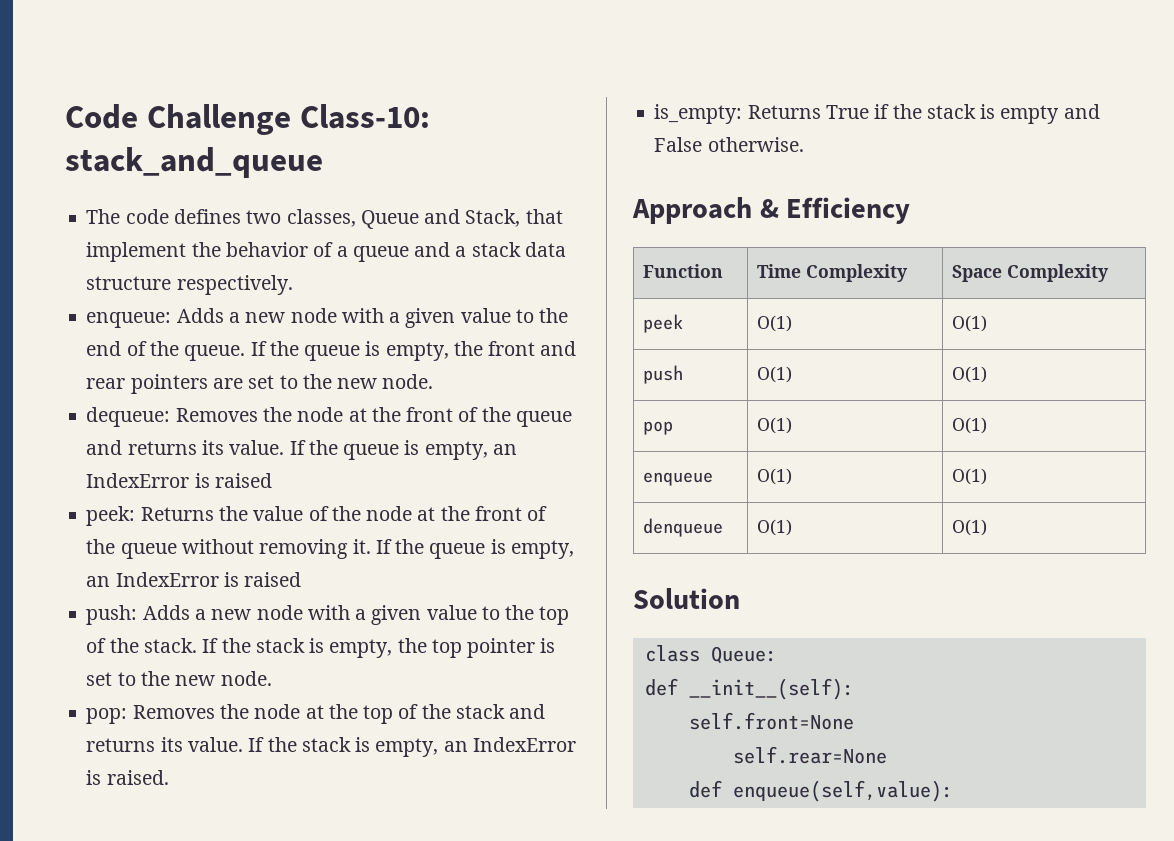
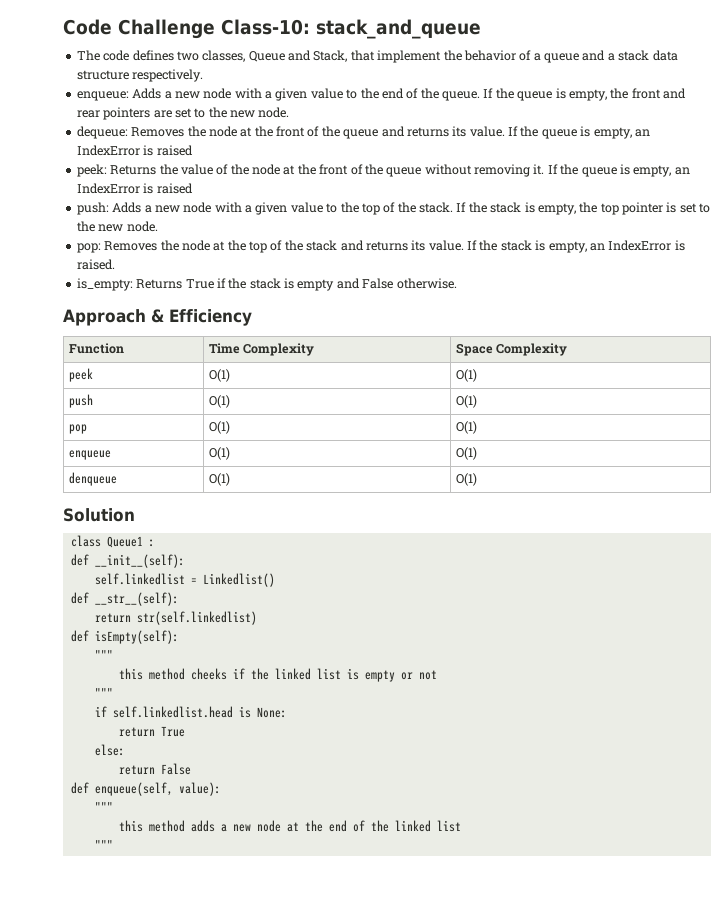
- class Queue:
+ class Queue1 :
- self.front=None
- self.rear=None
- def enqueue(self,value):
+ self.linkedlist = Linkedlist()
+ def __str__(self):
+ return str(self.linkedlist)
+ def isEmpty(self):
+ """
+ this method cheeks if the linked list is empty or not
+ """
+ if self.linkedlist.head is None:
+ return True
+ else:
+ return False
+ def enqueue(self, value):
+ """
+ this method adds a new node at the end of the linked list
+ """

